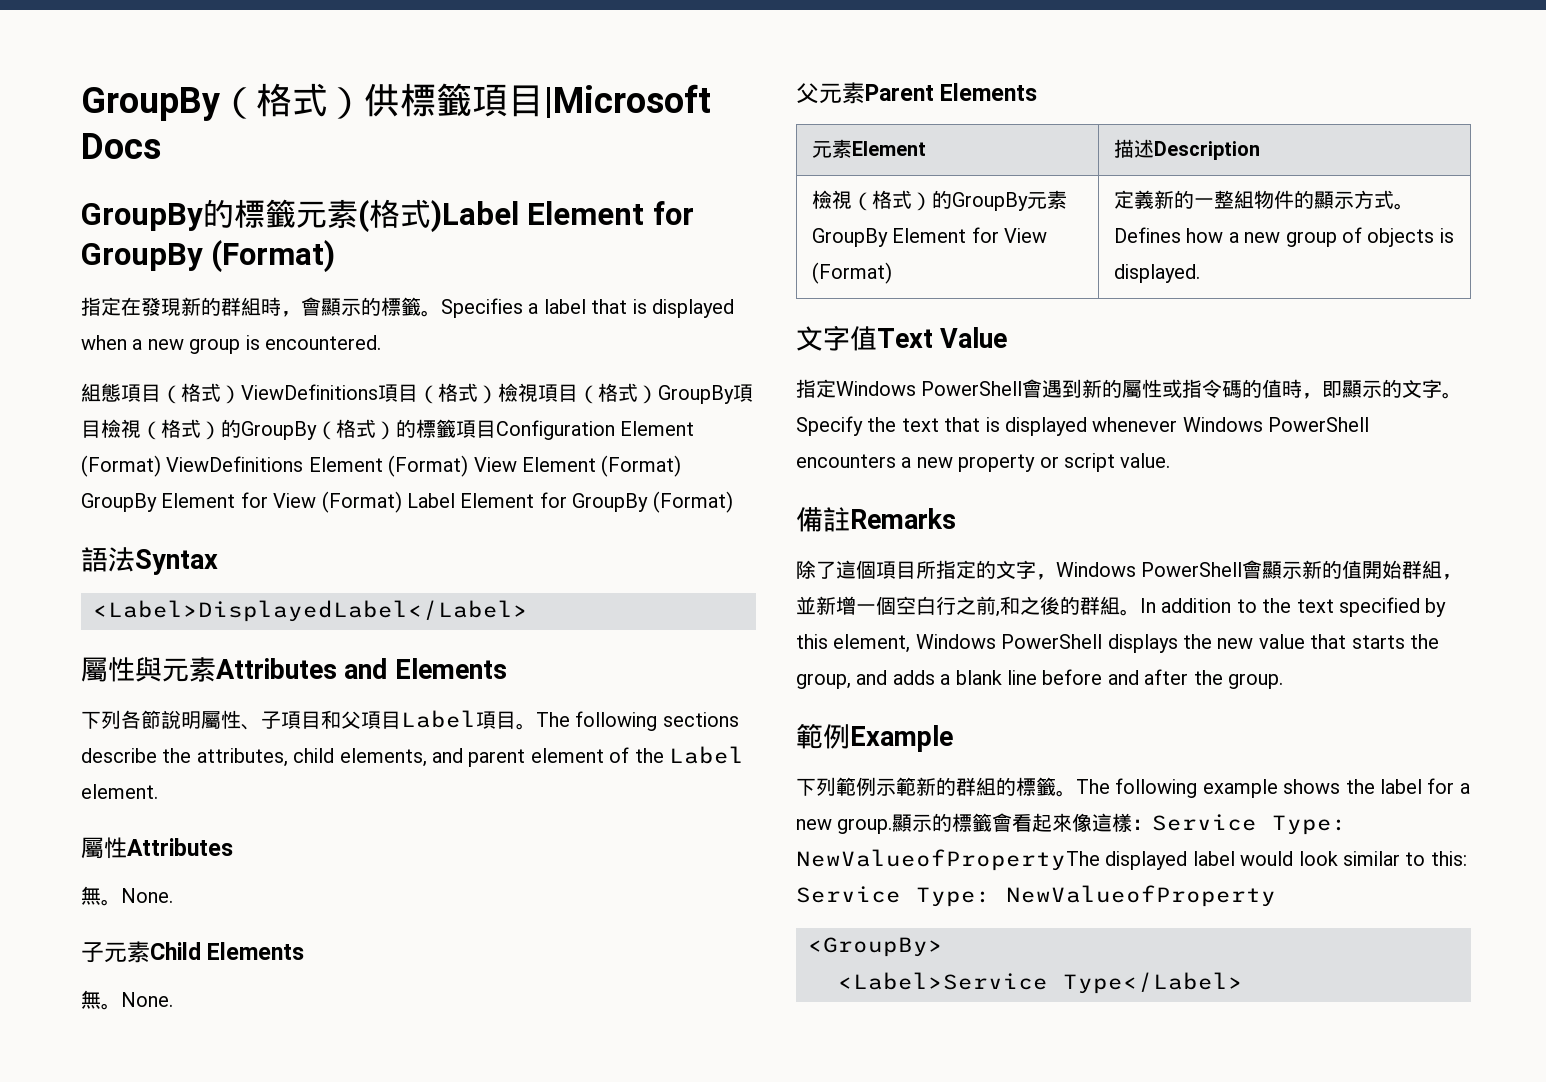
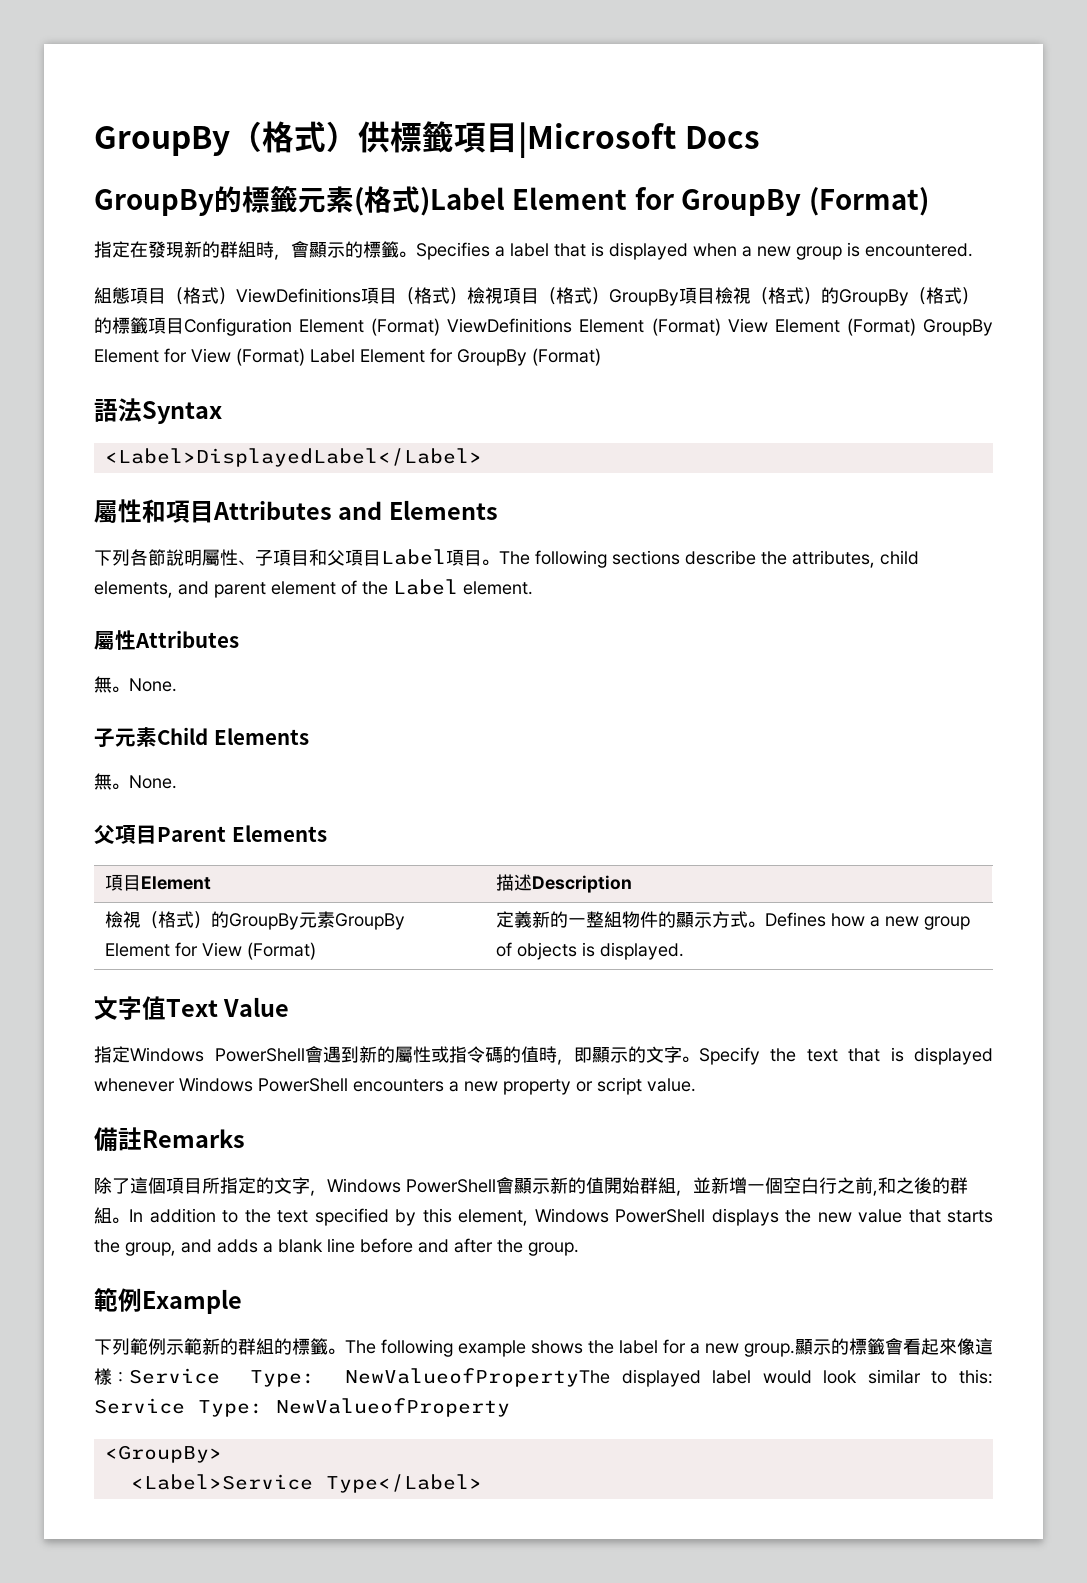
- 屬性與元素Attributes and Elements
+ 屬性和項目Attributes and Elements
- 父元素Parent Elements
+ 父項目Parent Elements
- 元素Element | 描述Description
+ 項目Element | 描述Description

